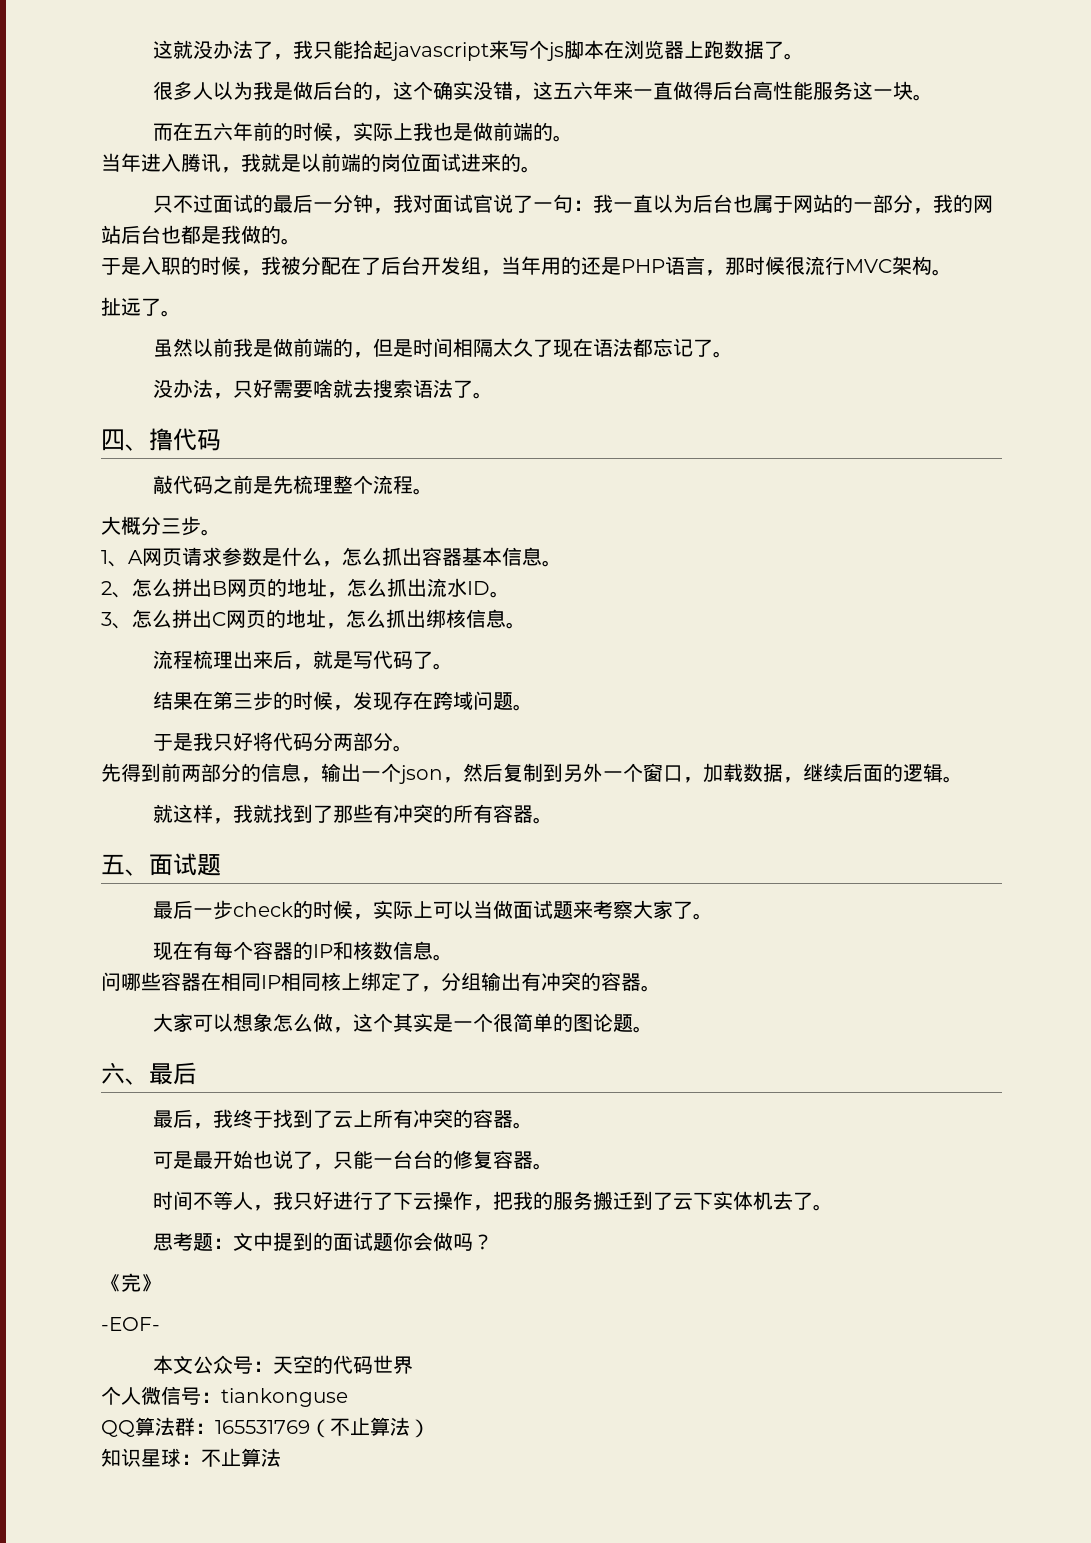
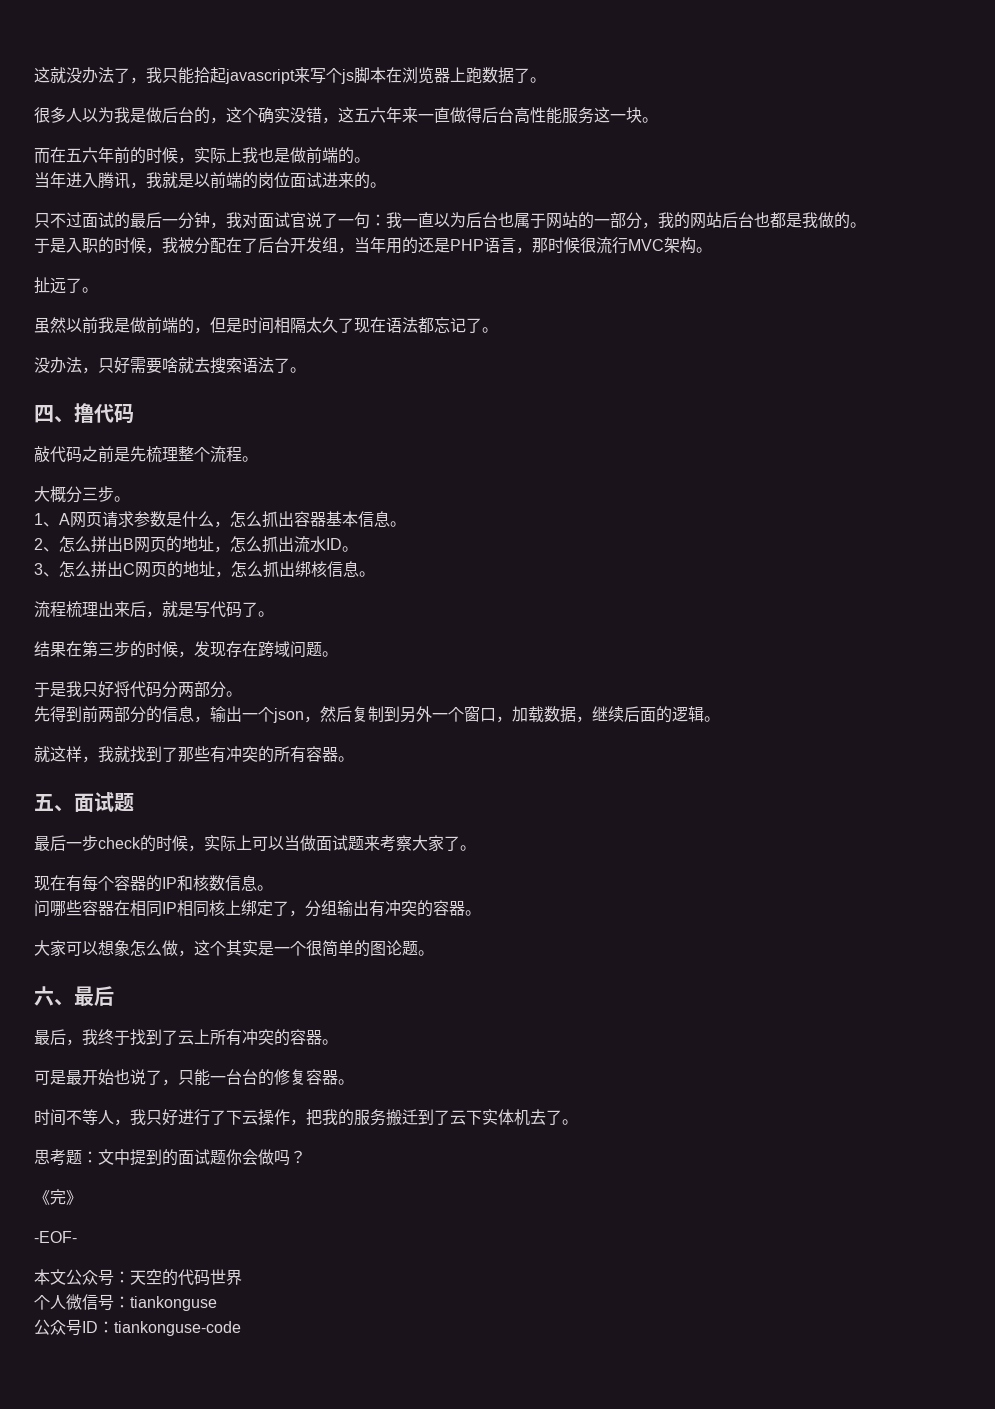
- QQ算法群：165531769（不止算法）
- 知识星球：不止算法
+ 公众号ID：tiankonguse-code

